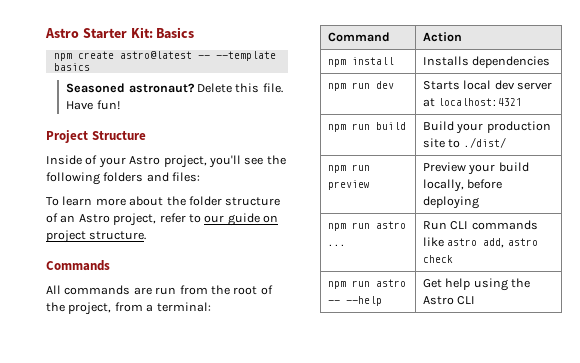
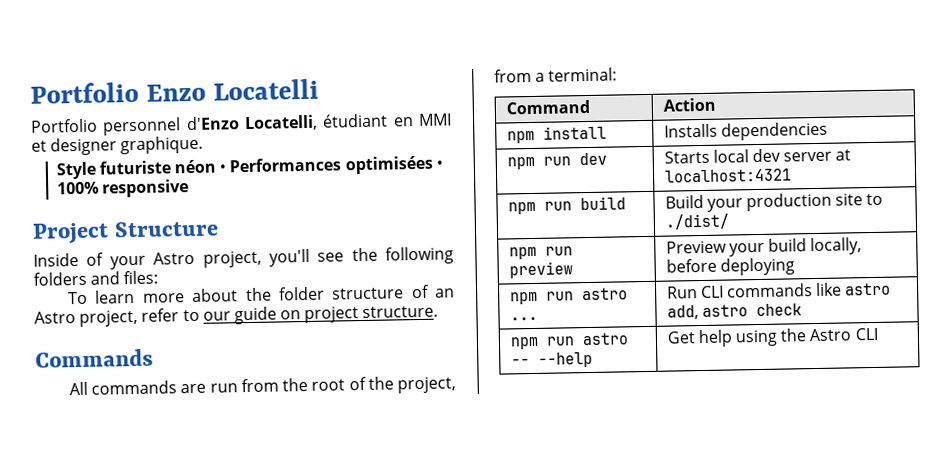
- Astro Starter Kit: Basics
- npm create astro@latest -- --template basics
- Seasoned astronaut? Delete this file. Have fun!
+ Portfolio Enzo Locatelli
+ Portfolio personnel d'Enzo Locatelli, étudiant en MMI et designer graphique.
+ Style futuriste néon • Performances optimisées • 100% responsive

